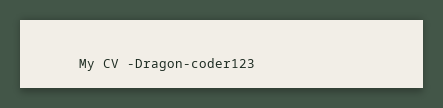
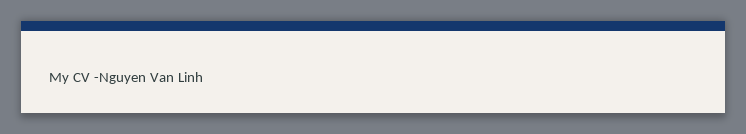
- My CV -Dragon-coder123
+ My CV -Nguyen Van Linh

